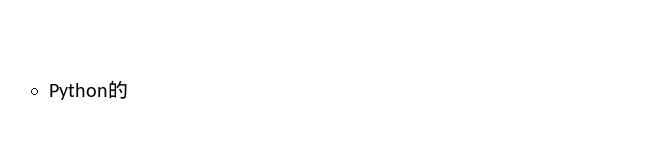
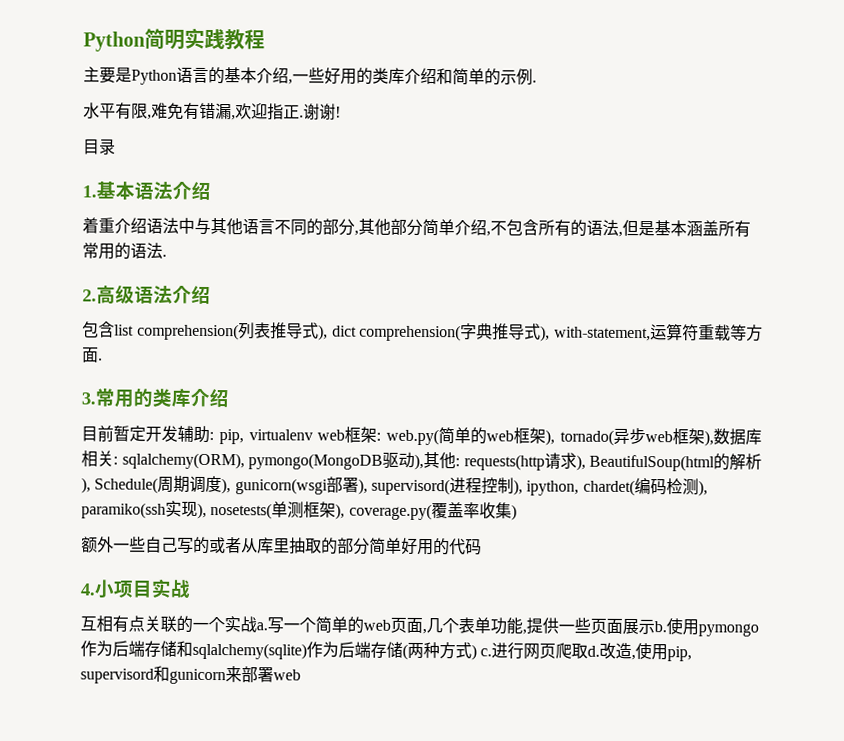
- Python的
+ Python简明实践教程
+ 主要是Python语言的基本介绍,一些好用的类库介绍和简单的示例.
+ 水平有限,难免有错漏,欢迎指正.谢谢!
+ 目录
+ 1.基本语法介绍
+ 着重介绍语法中与其他语言不同的部分,其他部分简单介绍,不包含所有的语法,但是基本涵盖所有常用的语法.
+ 2.高级语法介绍
+ 包含list comprehension(列表推导式), dict comprehension(字典推导式), with-statement,运算符重载等方面.
+ 3.常用的类库介绍
+ 目前暂定开发辅助: pip, virtualenv web框架: web.py(简单的web框架), tornado(异步web框架),数据库相关: sqlalchemy(ORM), pymongo(MongoDB驱动),其他: requests(http请求), BeautifulSoup(html的解析), Schedule(周期调度), gunicorn(wsgi部署), supervisord(进程控制), ipython, chardet(编码检测), paramiko(ssh实现), nosetests(单测框架), coverage.py(覆盖率收集)
+ 额外一些自己写的或者从库里抽取的部分简单好用的代码
+ 4.小项目实战
+ 互相有点关联的一个实战a.写一个简单的web页面,几个表单功能,提供一些页面展示b.使用pymongo作为后端存储和sqlalchemy(sqlite)作为后端存储(两种方式) c.进行网页爬取d.改造,使用pip, supervisord和gunicorn来部署web

